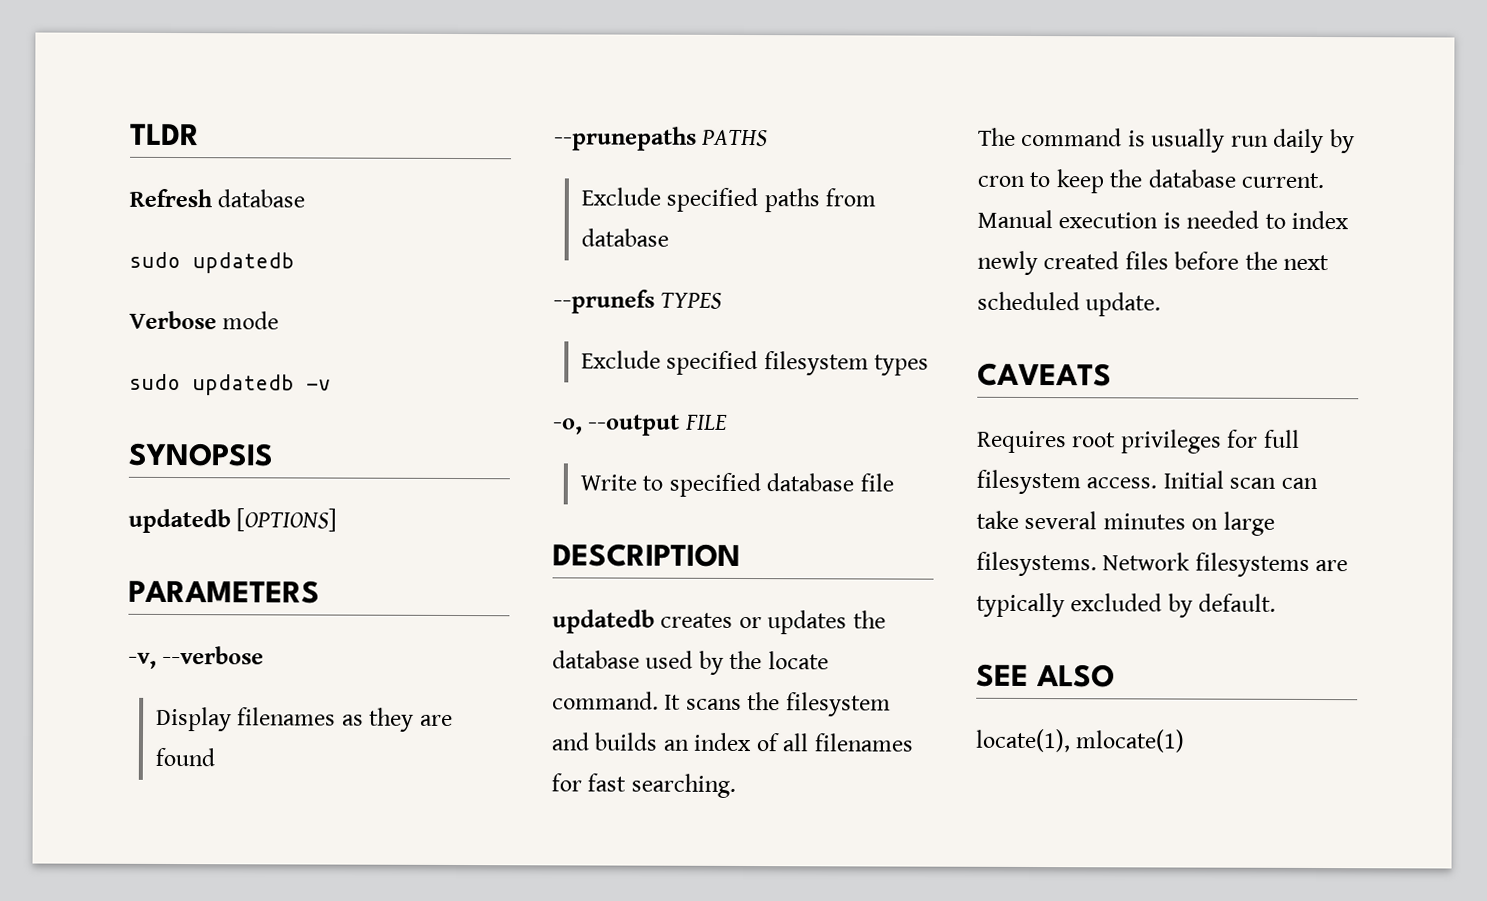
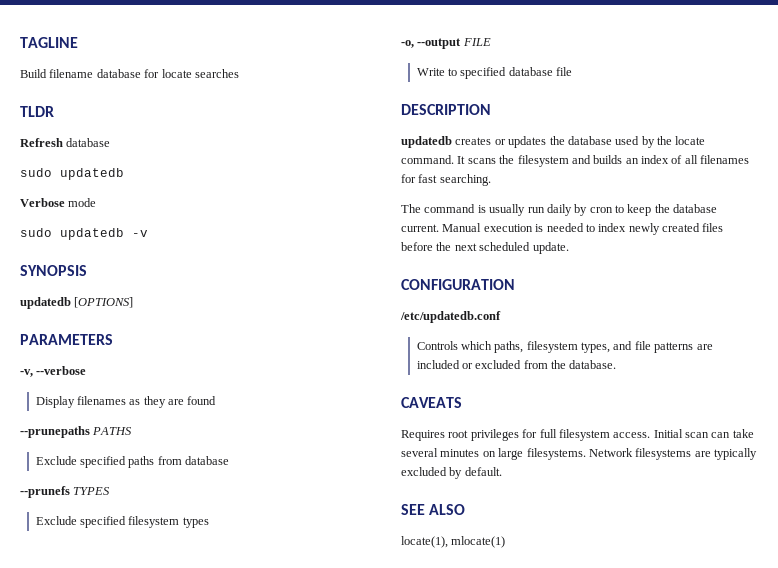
+ TAGLINE
+ Build filename database for locate searches
+ CONFIGURATION
+ /etc/updatedb.conf
+ Controls which paths, filesystem types, and file patterns are included or excluded from the database.

